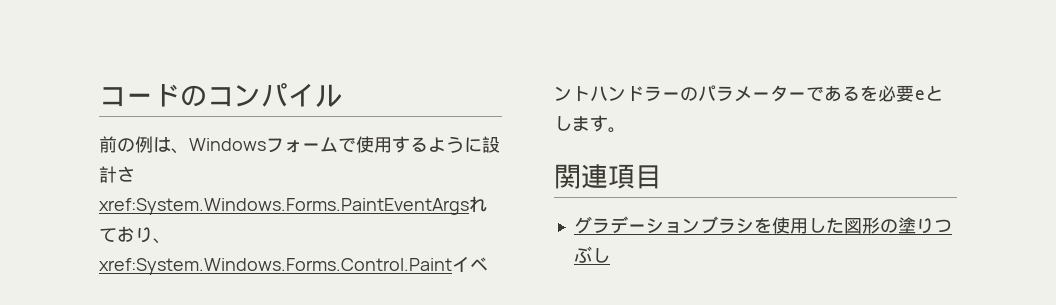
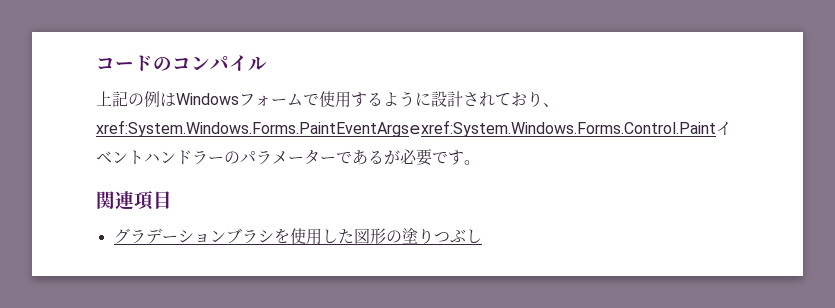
- 前の例は、Windowsフォームで使用するように設計さxref:System.Windows.Forms.PaintEventArgsれており、xref:System.Windows.Forms.Control.Paintイベントハンドラーのパラメーターであるを必要eとします。
+ 上記の例はWindowsフォームで使用するように設計されており、xref:System.Windows.Forms.PaintEventArgsexref:System.Windows.Forms.Control.Paintイベントハンドラーのパラメーターであるが必要です。

